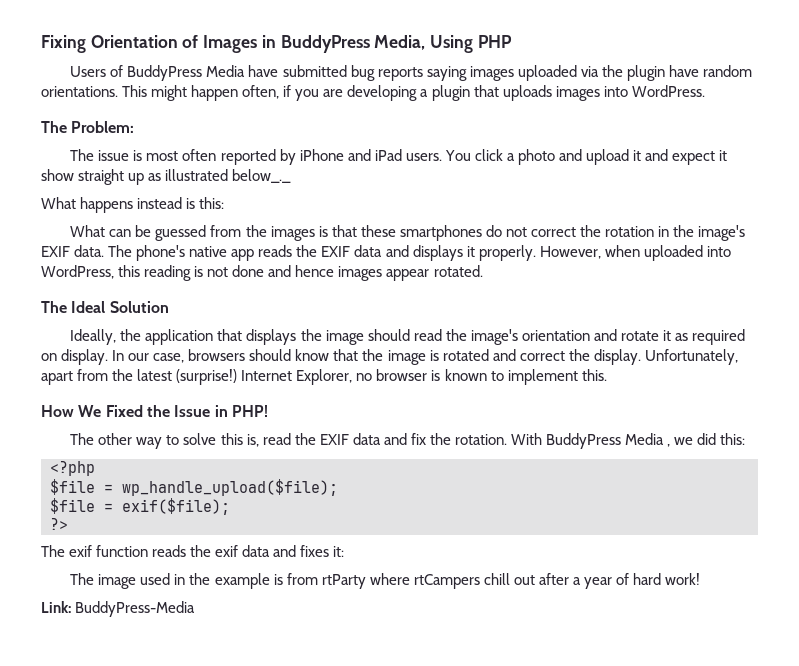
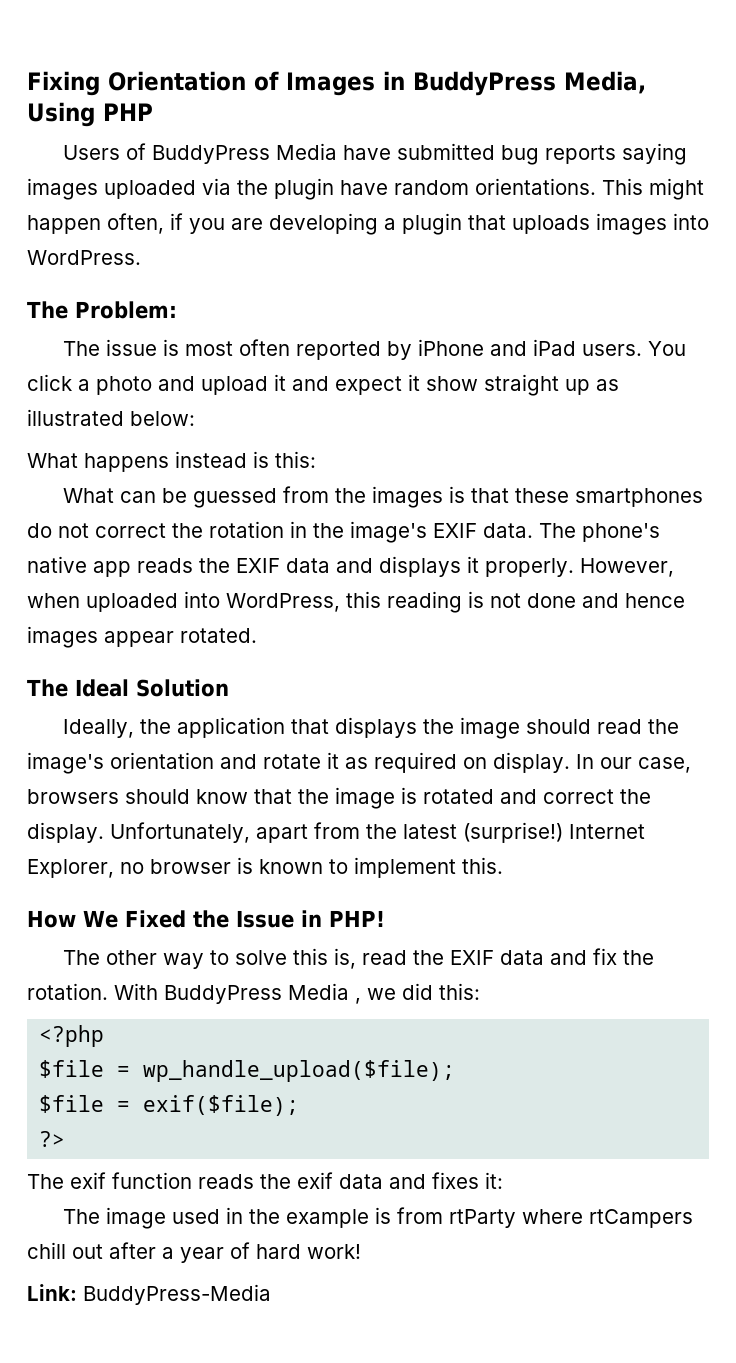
- You click a photo and upload it and expect it show straight up as illustrated below_._
+ You click a photo and upload it and expect it show straight up as illustrated below:

